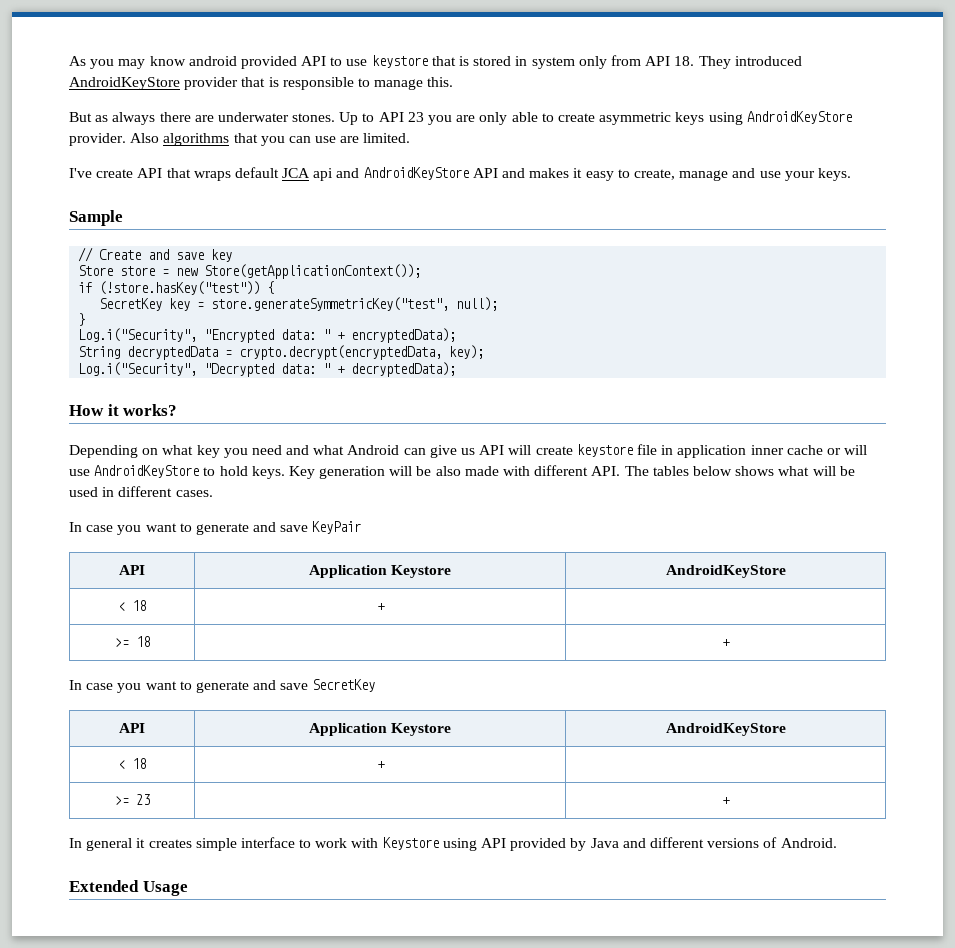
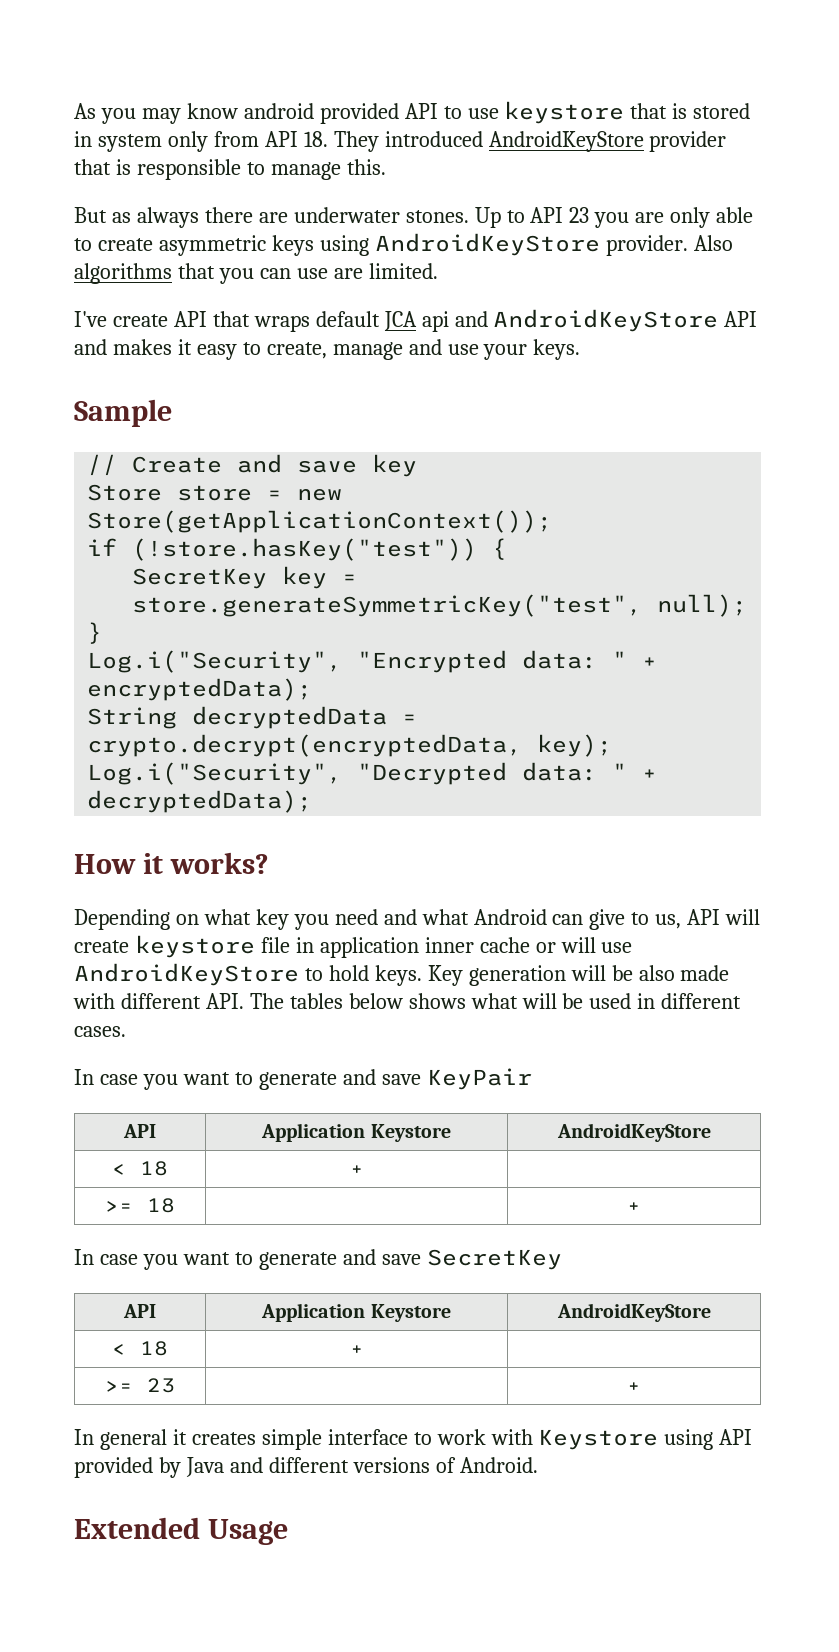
- Depending on what key you need and what Android can give us API will create keystore file in application inner cache or will use AndroidKeyStore to hold keys.
+ Depending on what key you need and what Android can give to us, API will create keystore file in application inner cache or will use AndroidKeyStore to hold keys.

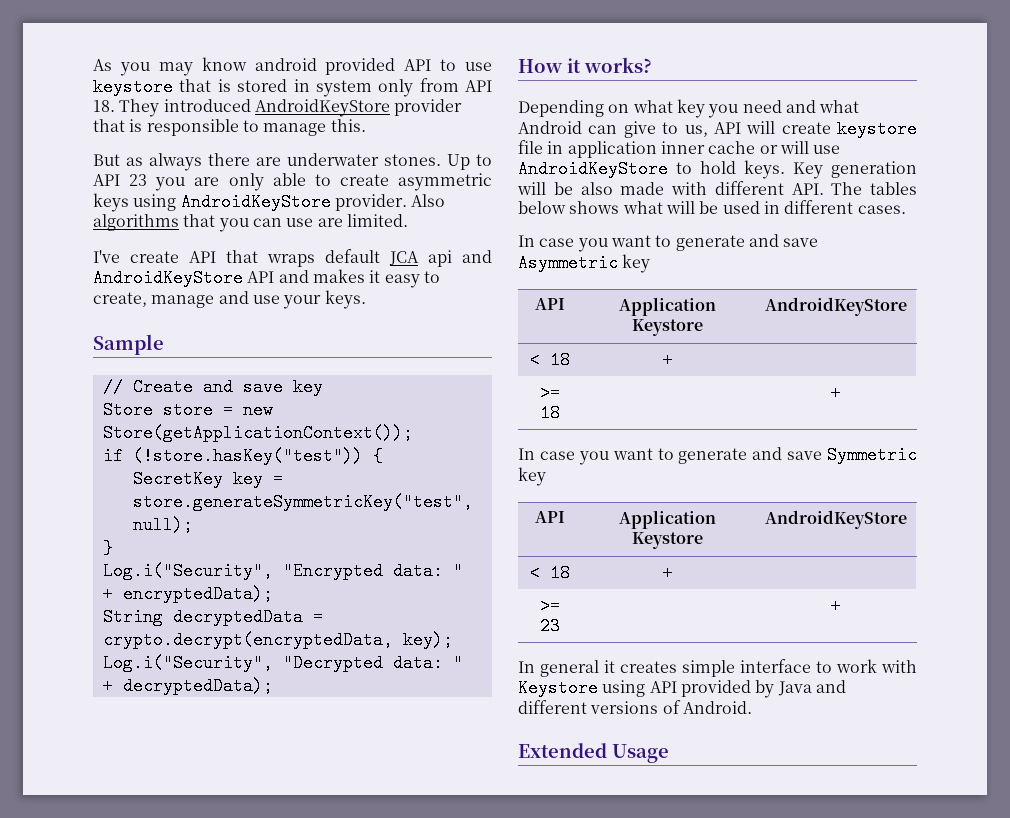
- In case you want to generate and save KeyPair
+ In case you want to generate and save Asymmetric key
- In case you want to generate and save SecretKey
+ In case you want to generate and save Symmetric key

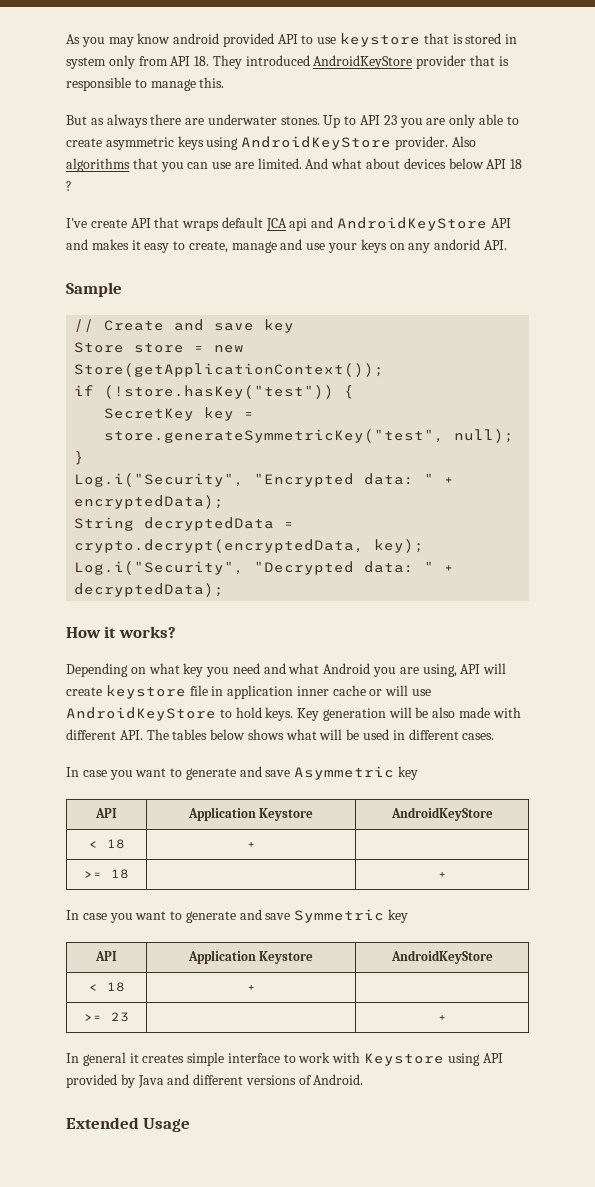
+ And what about devices below API 18 ?
- I've create API that wraps default JCA api and AndroidKeyStore API and makes it easy to create, manage and use your keys.
+ I've create API that wraps default JCA api and AndroidKeyStore API and makes it easy to create, manage and use your keys on any andorid API.
- Depending on what key you need and what Android can give to us, API will create keystore file in application inner cache or will use AndroidKeyStore to hold keys.
+ Depending on what key you need and what Android you are using, API will create keystore file in application inner cache or will use AndroidKeyStore to hold keys.

